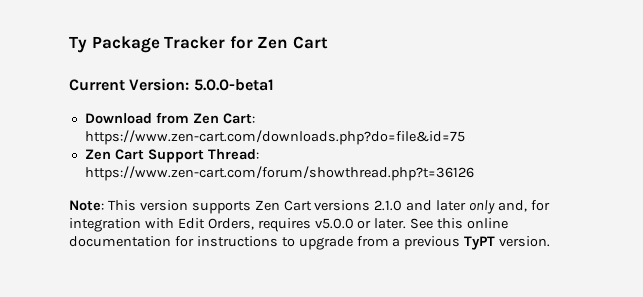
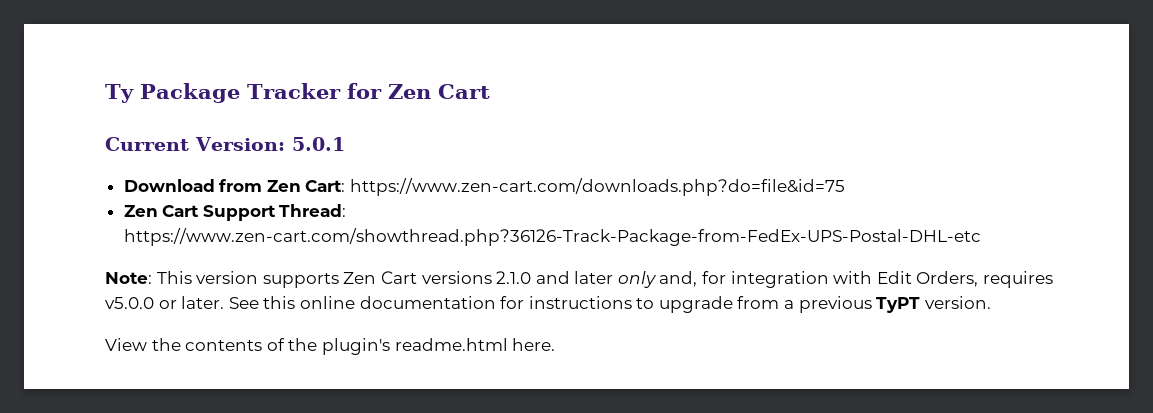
- Current Version: 5.0.0-beta1
+ Current Version: 5.0.1
- Zen Cart Support Thread: https://www.zen-cart.com/forum/showthread.php?t=36126
+ Zen Cart Support Thread: https://www.zen-cart.com/showthread.php?36126-Track-Package-from-FedEx-UPS-Postal-DHL-etc
+ View the contents of the plugin's readme.html here.

